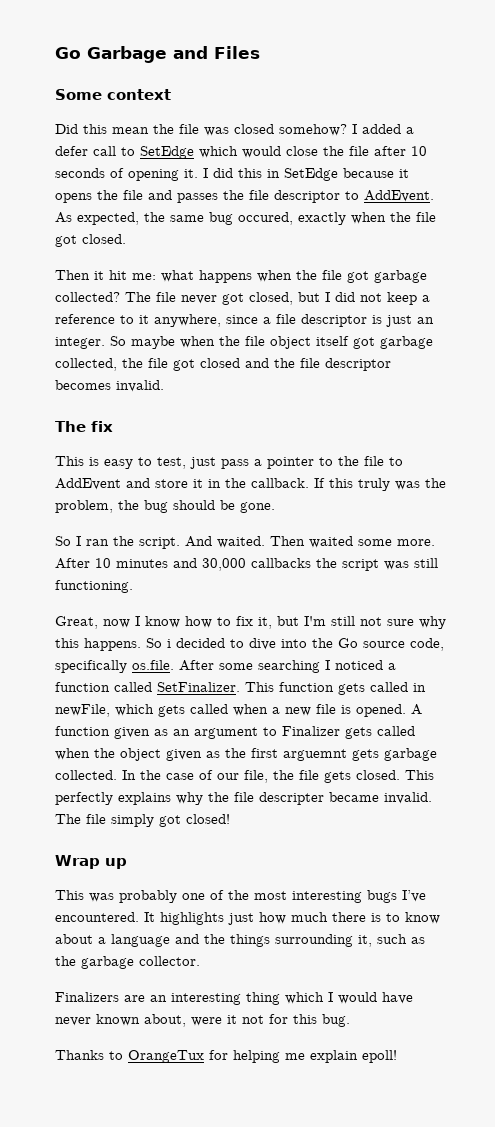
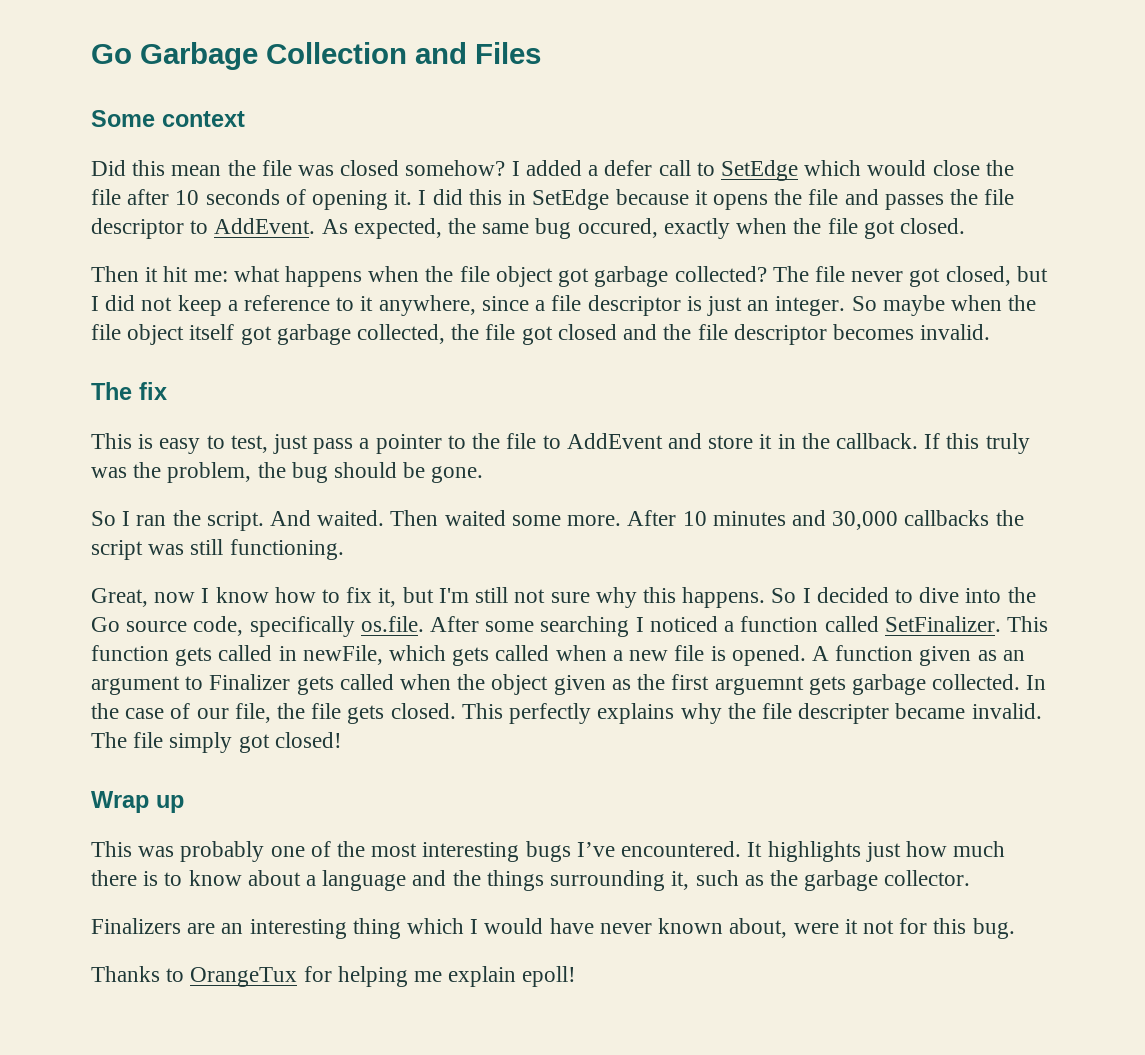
- Go Garbage and Files
+ Go Garbage Collection and Files
- Then it hit me: what happens when the file got garbage collected?
+ Then it hit me: what happens when the file object got garbage collected?
- So i decided to dive into the Go source code, specifically os.file. After some searching I noticed a function called SetFinalizer.
+ So I decided to dive into the Go source code, specifically os.file. After some searching I noticed a function called SetFinalizer.

